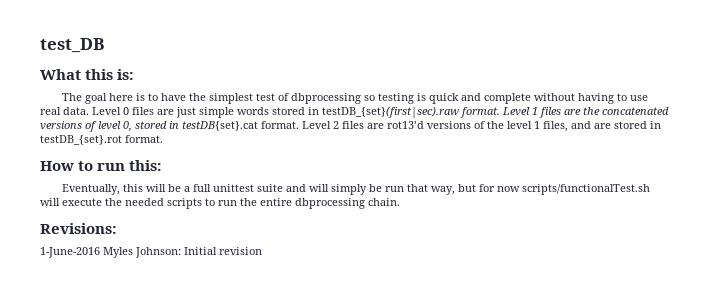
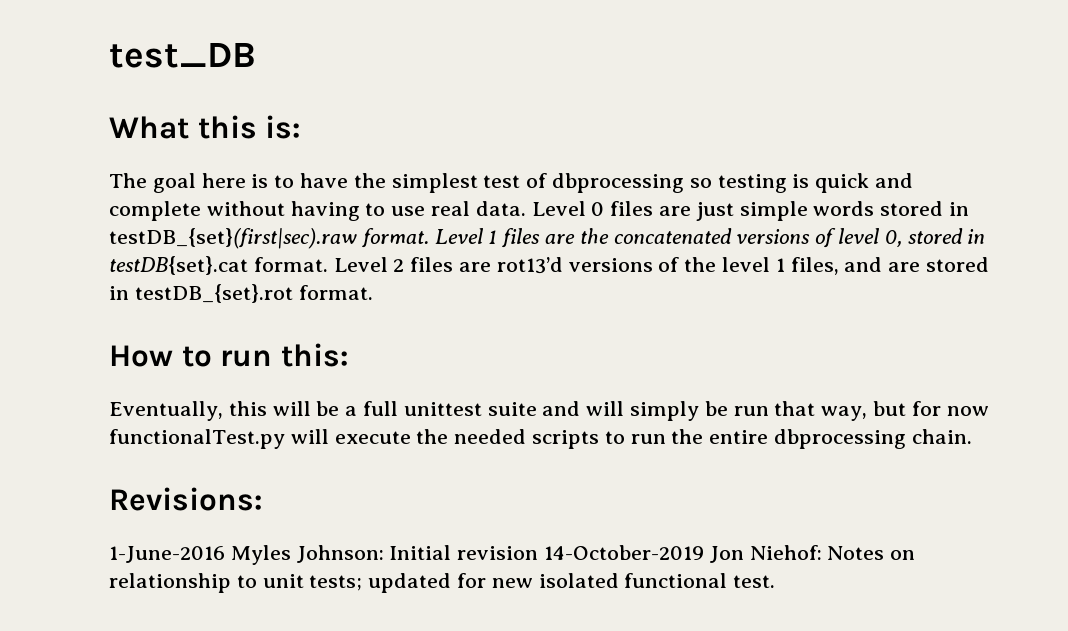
- Eventually, this will be a full unittest suite and will simply be run that way, but for now scripts/functionalTest.sh will execute the needed scripts to run the entire dbprocessing chain.
+ Eventually, this will be a full unittest suite and will simply be run that way, but for now functionalTest.py will execute the needed scripts to run the entire dbprocessing chain.
- 1-June-2016 Myles Johnson: Initial revision
+ 1-June-2016 Myles Johnson: Initial revision 14-October-2019 Jon Niehof: Notes on relationship to unit tests; updated for new isolated functional test.

